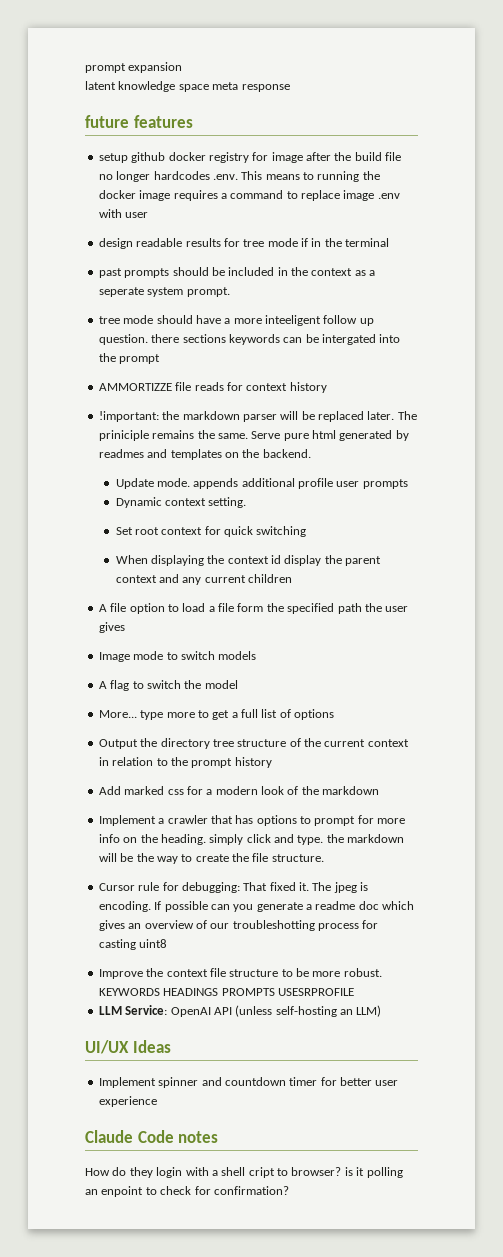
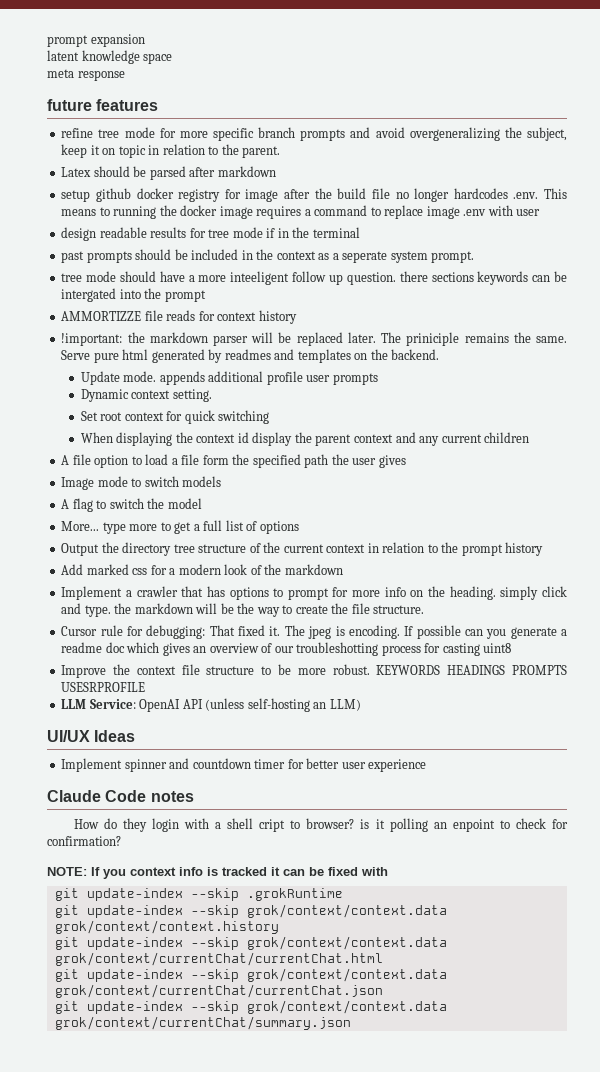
- latent knowledge space meta response
+ latent knowledge space
+ meta response
+ refine tree mode for more specific branch prompts and avoid overgeneralizing the subject, keep it on topic in relation to the parent.
+ Latex should be parsed after markdown
+ NOTE: If you context info is tracked it can be fixed with
+ git update-index --skip .grokRuntime
+ git update-index --skip grok/context/context.data grok/context/context.history
+ git update-index --skip grok/context/context.data grok/context/currentChat/currentChat.html
+ git update-index --skip grok/context/context.data grok/context/currentChat/currentChat.json
+ git update-index --skip grok/context/context.data grok/context/currentChat/summary.json

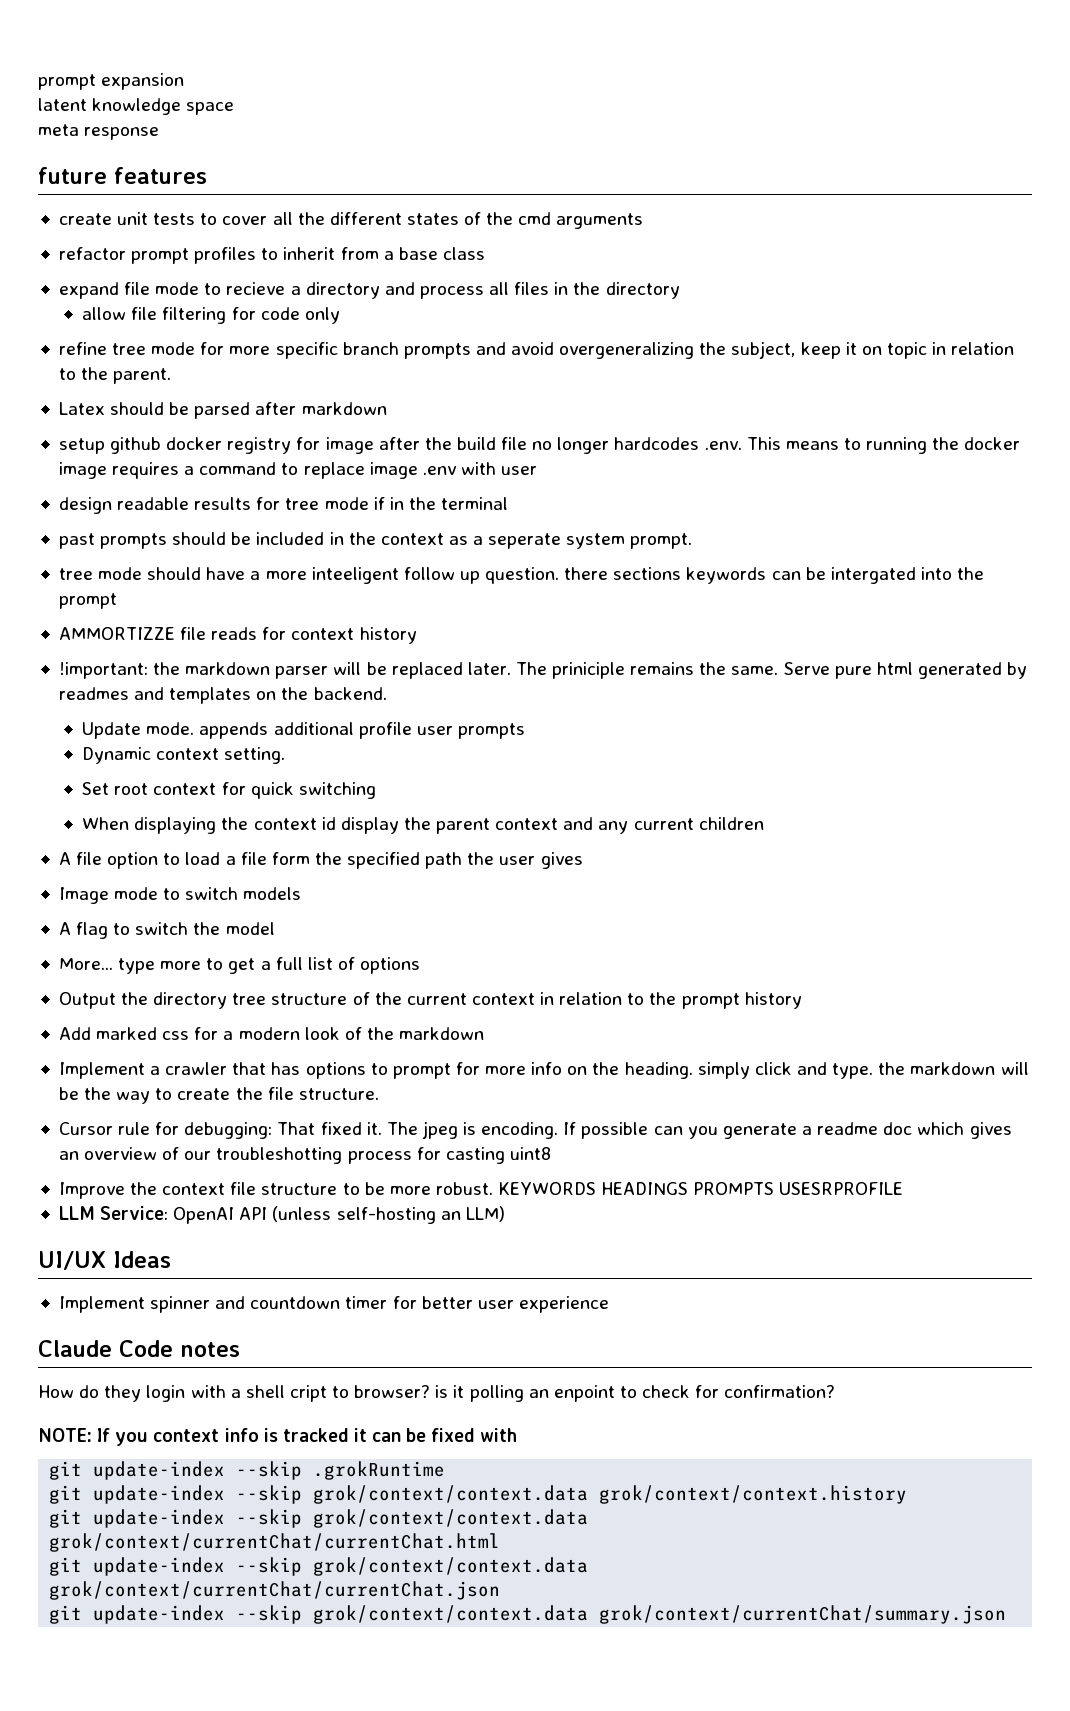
+ create unit tests to cover all the different states of the cmd arguments
+ refactor prompt profiles to inherit from a base class
+ expand file mode to recieve a directory and process all files in the directory
+ allow file filtering for code only

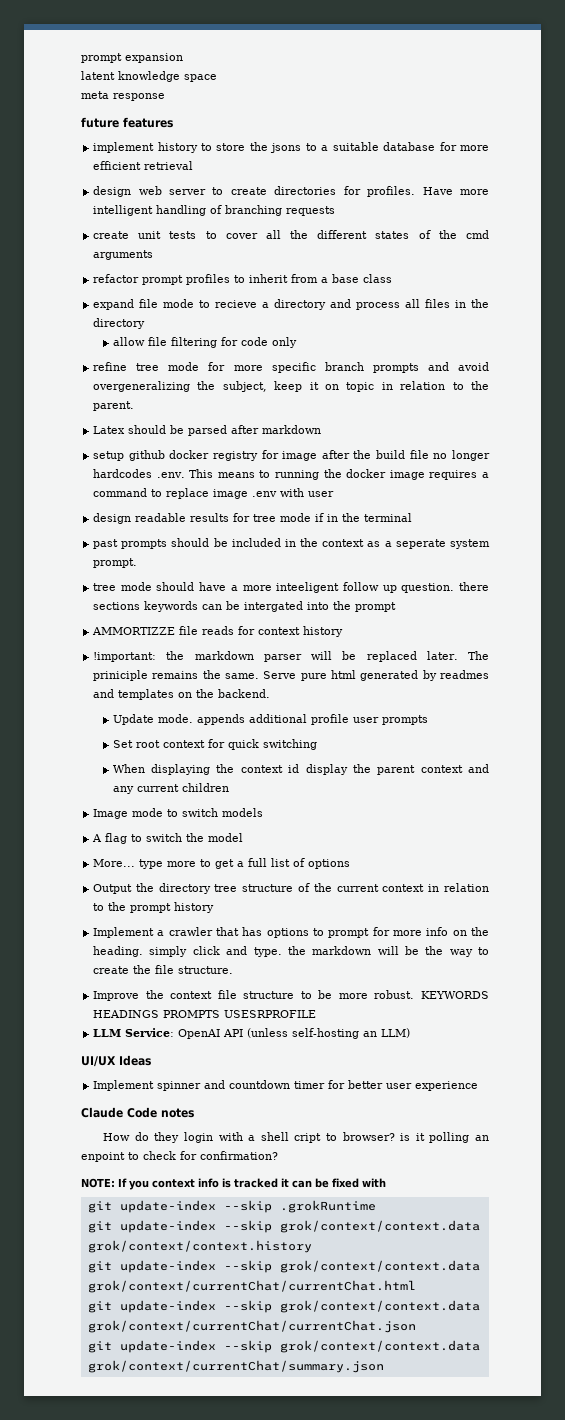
+ implement history to store the jsons to a suitable database for more efficient retrieval
+ design web server to create directories for profiles. Have more intelligent handling of branching requests
- Dynamic context setting.
- A file option to load a file form the specified path the user gives
- Add marked css for a modern look of the markdown
- Cursor rule for debugging: That fixed it. The jpeg is encoding. If possible can you generate a readme doc which gives an overview of our troubleshotting process for casting uint8

